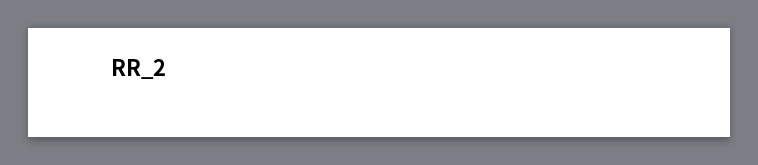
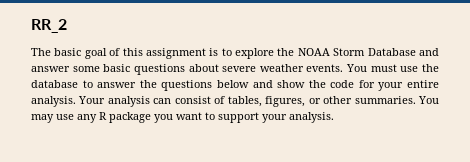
+ The basic goal of this assignment is to explore the NOAA Storm Database and answer some basic questions about severe weather events. You must use the database to answer the questions below and show the code for your entire analysis. Your analysis can consist of tables, figures, or other summaries. You may use any R package you want to support your analysis.

